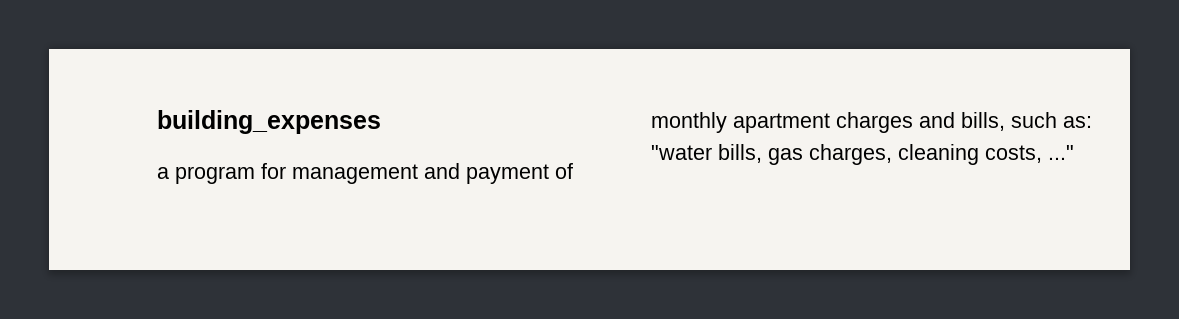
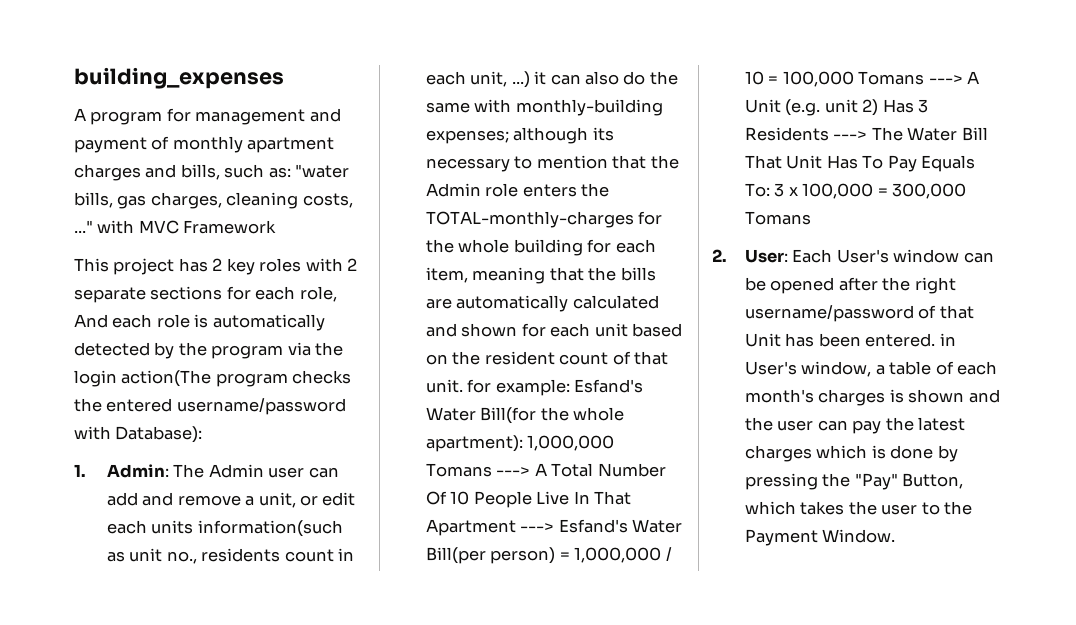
- a program for management and payment of monthly apartment charges and bills, such as: "water bills, gas charges, cleaning costs, ..."
+ A program for management and payment of monthly apartment charges and bills, such as: "water bills, gas charges, cleaning costs, ..." with MVC Framework
+ This project has 2 key roles with 2 separate sections for each role, And each role is automatically detected by the program via the login action(The program checks the entered username/password with Database):
+ 1. Admin: The Admin user can add and remove a unit, or edit each units information(such as unit no., residents count in each unit, ...) it can also do the same with monthly-building expenses; although its necessary to mention that the Admin role enters the TOTAL-monthly-charges for the whole building for each item, meaning that the bills are automatically calculated and shown for each unit based on the resident count of that unit. for example: Esfand's Water Bill(for the whole apartment): 1,000,000 Tomans ---> A Total Number Of 10 People Live In That Apartment ---> Esfand's Water Bill(per person) = 1,000,000 / 10 = 100,000 Tomans ---> A Unit (e.g. unit 2) Has 3 Residents ---> The Water Bill That Unit Has To Pay Equals To: 3 x 100,000 = 300,000 Tomans
+ 2. User: Each User's window can be opened after the right username/password of that Unit has been entered. in User's window, a table of each month's charges is shown and the user can pay the latest charges which is done by pressing the "Pay" Button, which takes the user to the Payment Window.

